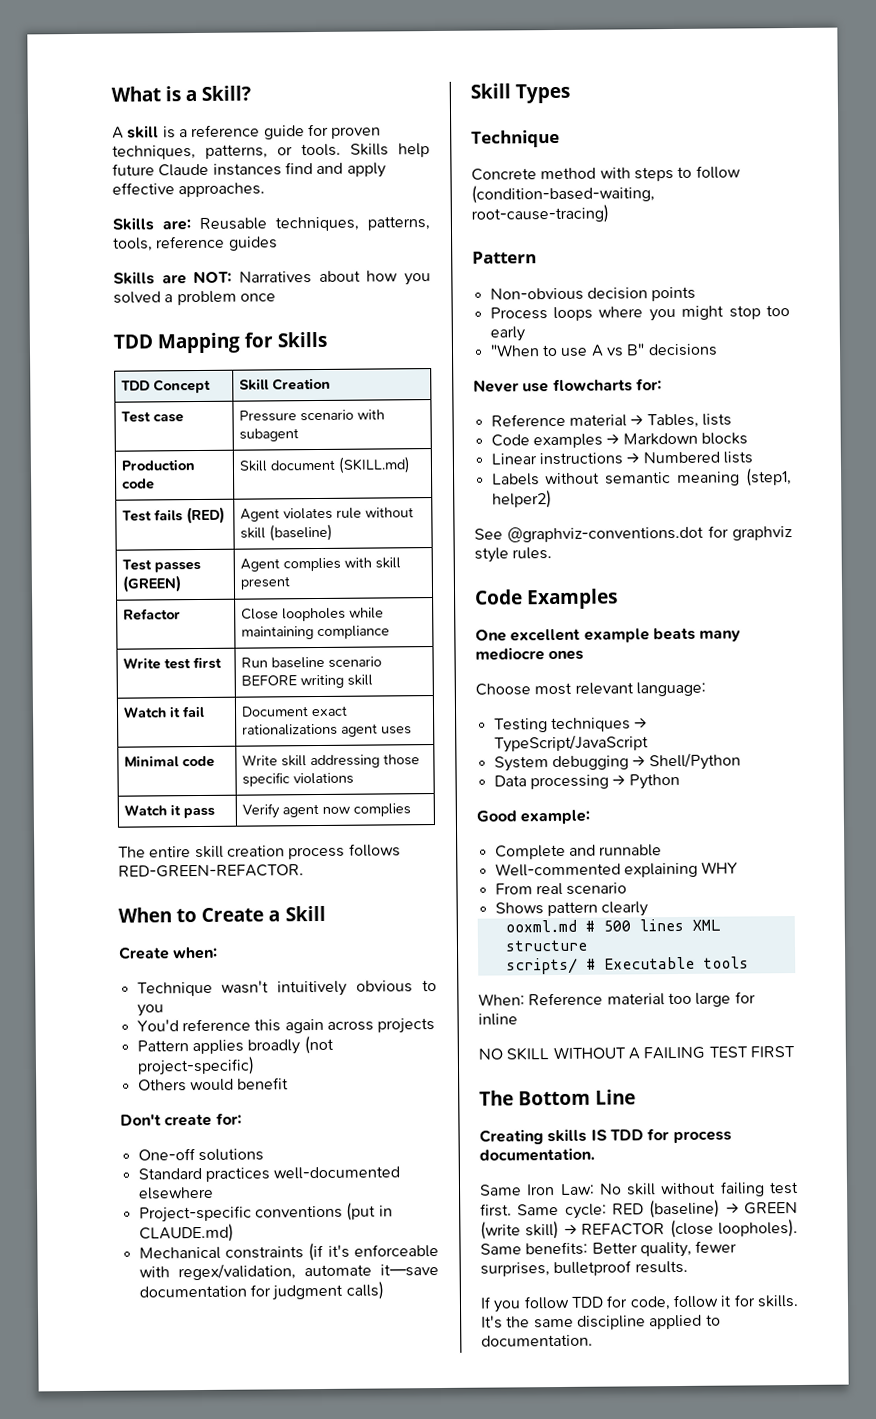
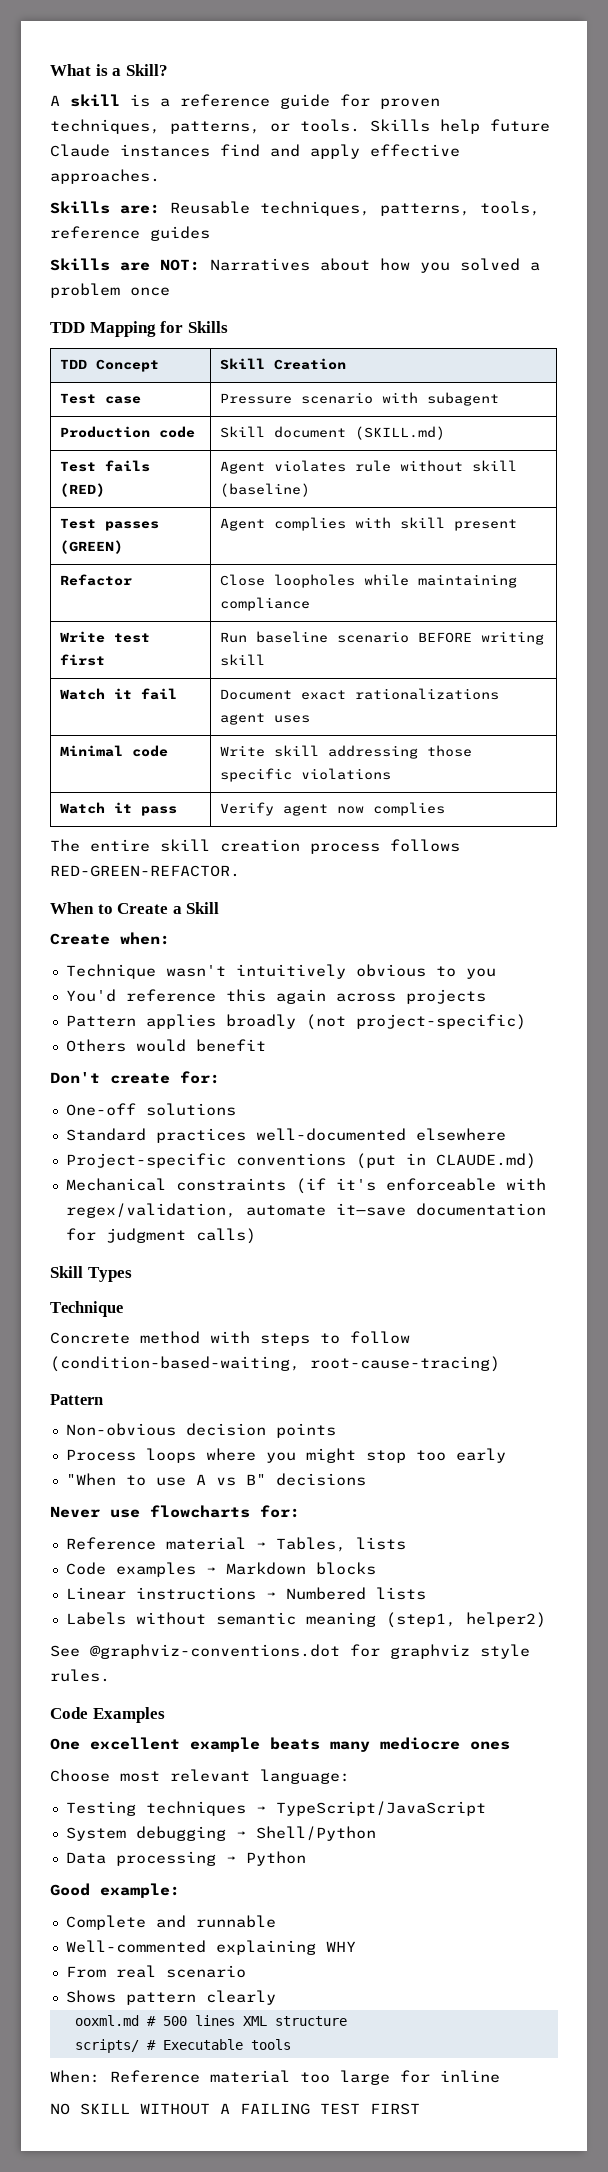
- The Bottom Line
- Creating skills IS TDD for process documentation.
- Same Iron Law: No skill without failing test first. Same cycle: RED (baseline) → GREEN (write skill) → REFACTOR (close loopholes). Same benefits: Better quality, fewer surprises, bulletproof results.
- If you follow TDD for code, follow it for skills. It's the same discipline applied to documentation.

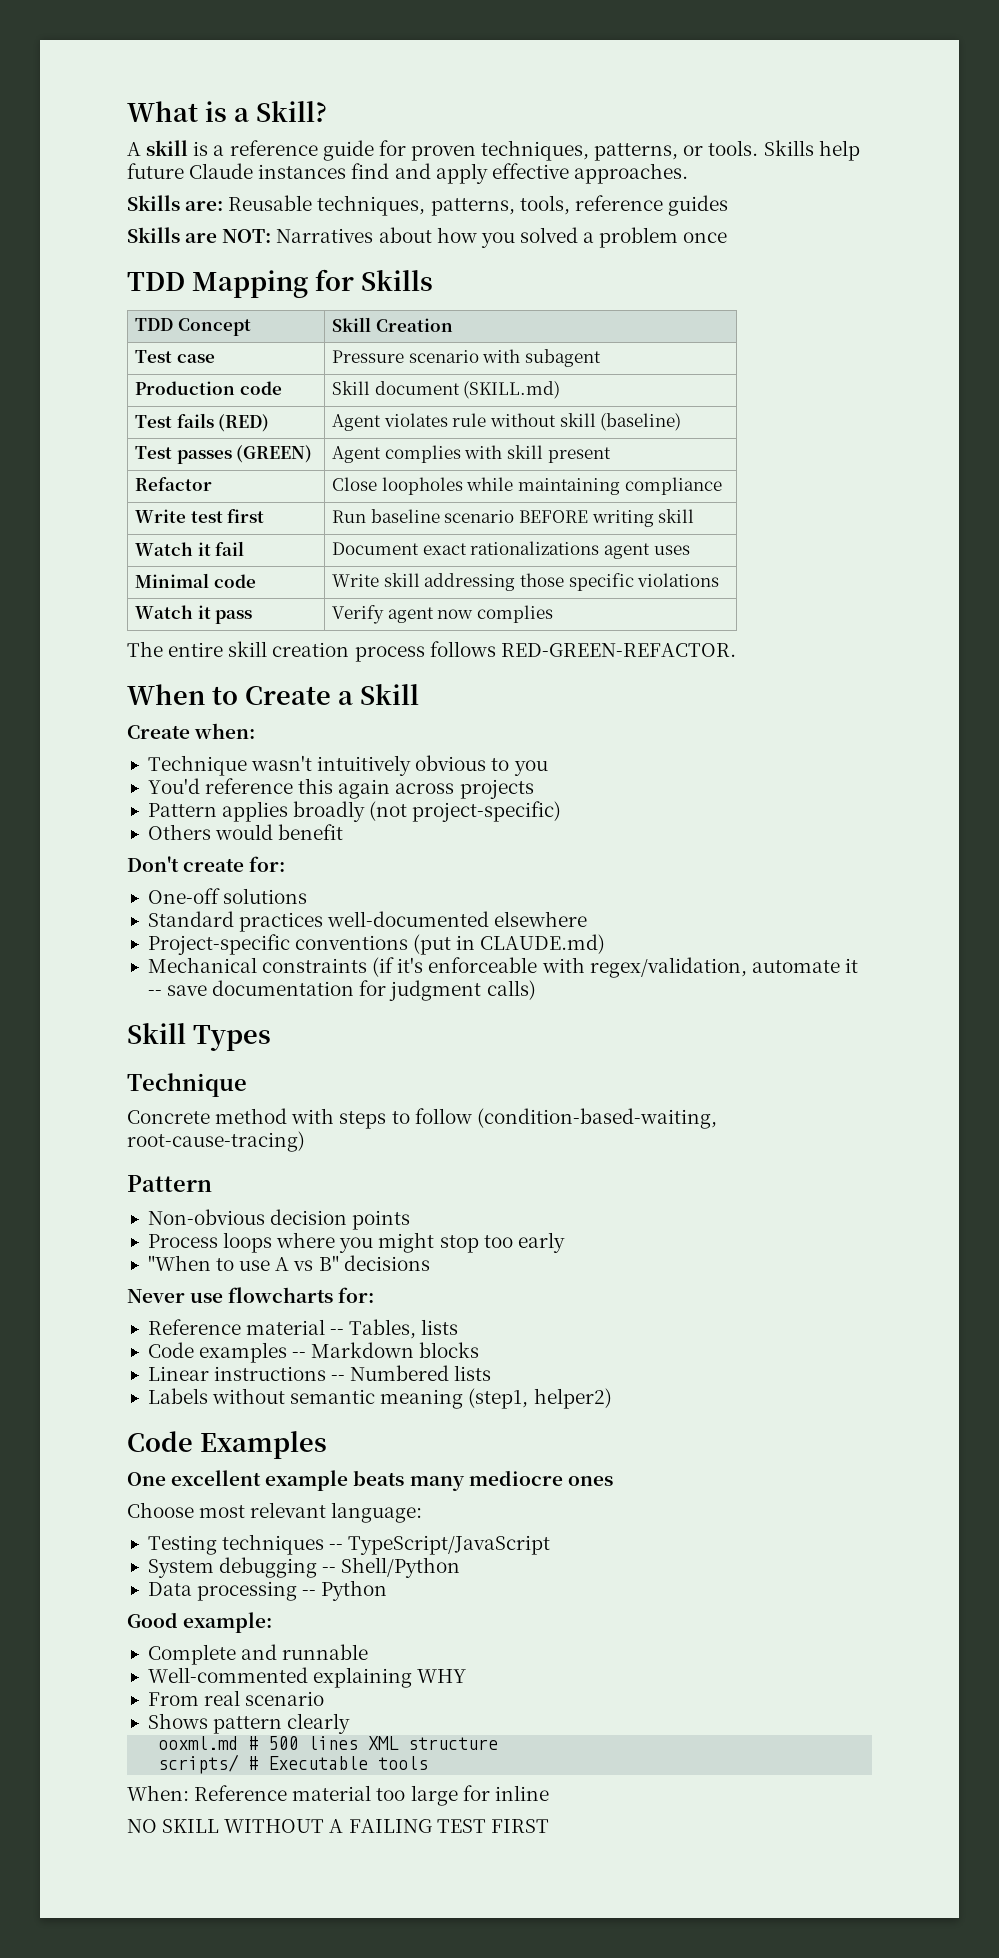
- Mechanical constraints (if it's enforceable with regex/validation, automate it—save documentation for judgment calls)
+ Mechanical constraints (if it's enforceable with regex/validation, automate it -- save documentation for judgment calls)
- Reference material → Tables, lists
+ Reference material -- Tables, lists
- Code examples → Markdown blocks
+ Code examples -- Markdown blocks
- Linear instructions → Numbered lists
+ Linear instructions -- Numbered lists
- See @graphviz-conventions.dot for graphviz style rules.
- Testing techniques → TypeScript/JavaScript
+ Testing techniques -- TypeScript/JavaScript
- System debugging → Shell/Python
+ System debugging -- Shell/Python
- Data processing → Python
+ Data processing -- Python

